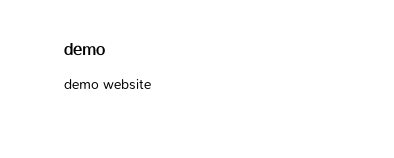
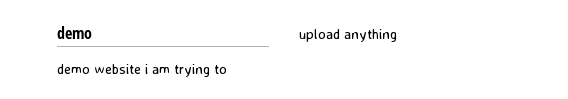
- demo website
+ demo website i am trying to upload anything

